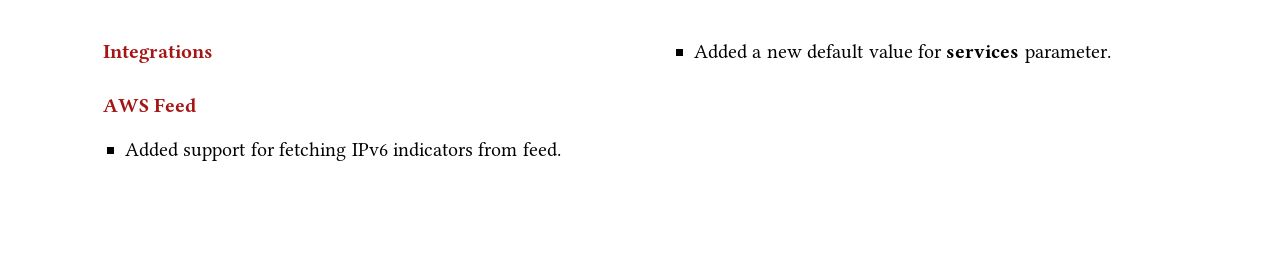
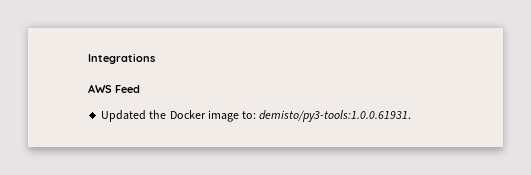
- Added support for fetching IPv6 indicators from feed.
- Added a new default value for services parameter.
+ Updated the Docker image to: demisto/py3-tools:1.0.0.61931.

